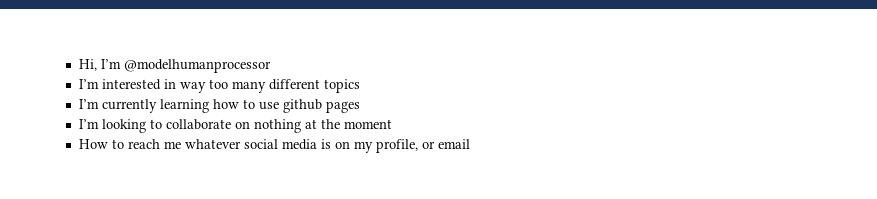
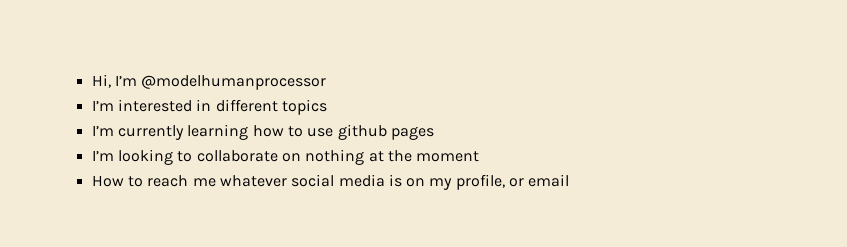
- I’m interested in way too many different topics
+ I’m interested in different topics

